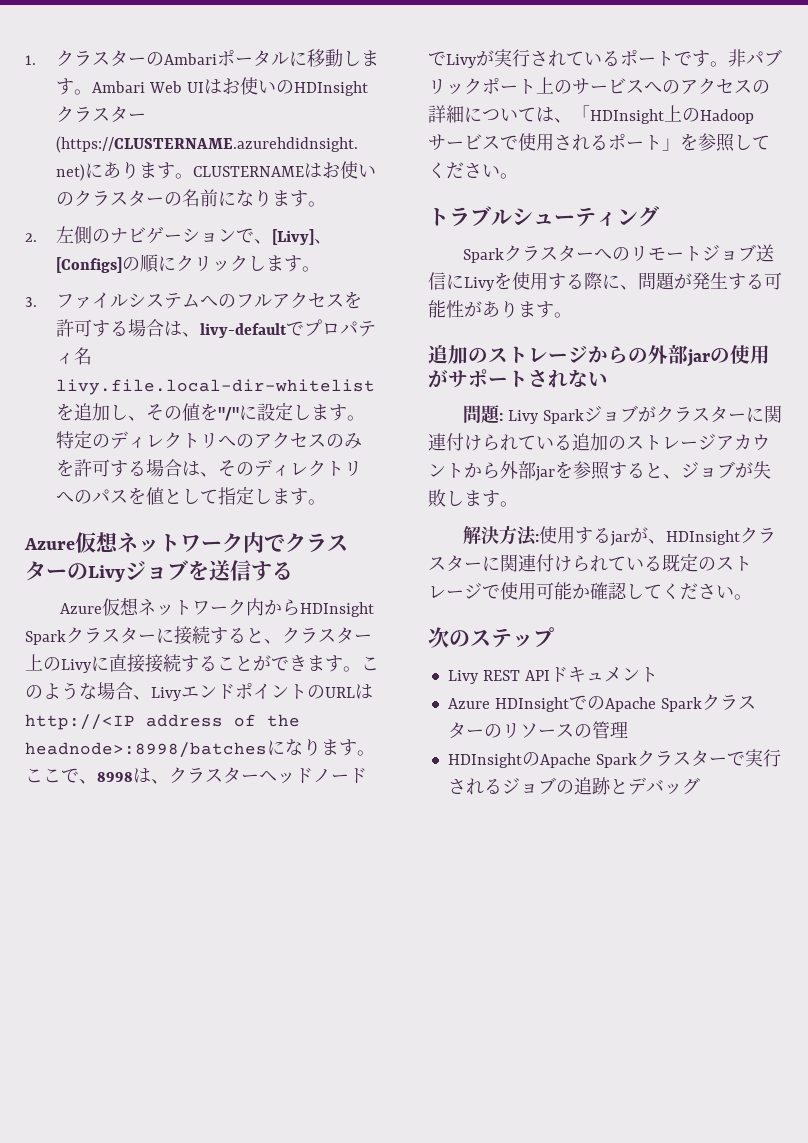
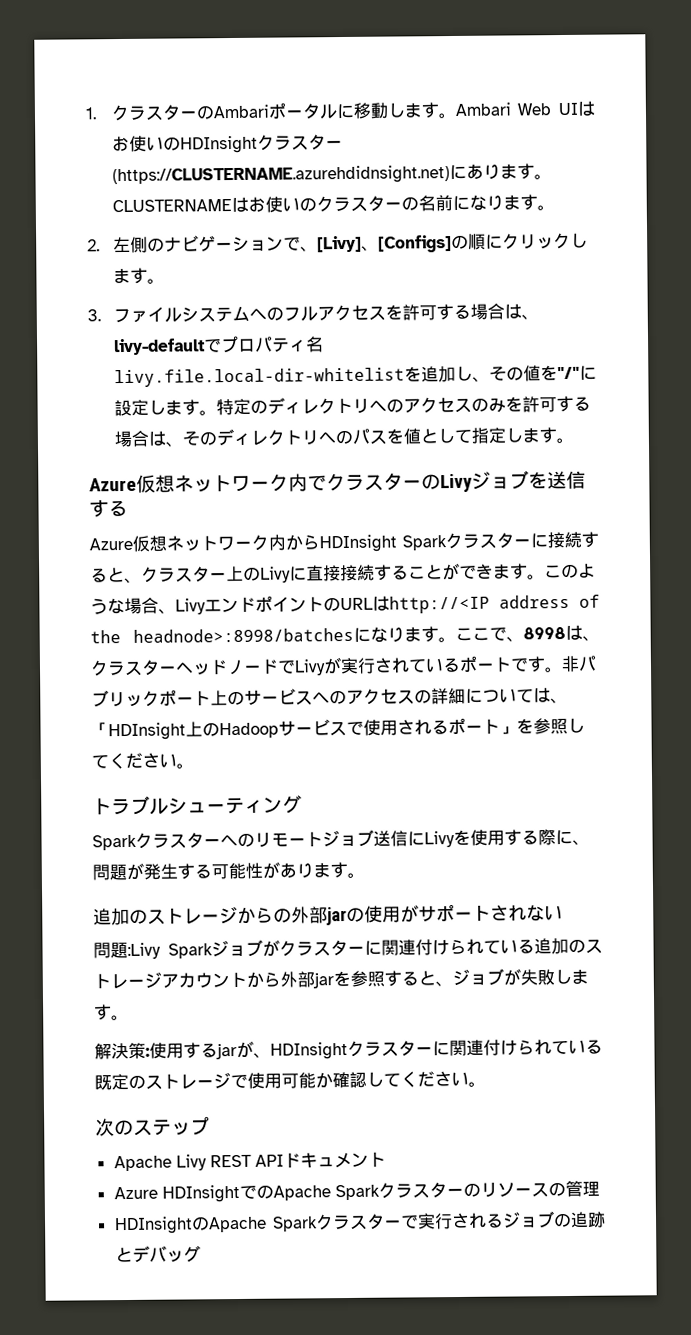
- 問題: Livy Sparkジョブがクラスターに関連付けられている追加のストレージアカウントから外部jarを参照すると、ジョブが失敗します。
+ 問題:Livy Sparkジョブがクラスターに関連付けられている追加のストレージアカウントから外部jarを参照すると、ジョブが失敗します。
- 解決方法:使用するjarが、HDInsightクラスターに関連付けられている既定のストレージで使用可能か確認してください。
+ 解決策:使用するjarが、HDInsightクラスターに関連付けられている既定のストレージで使用可能か確認してください。
- Livy REST APIドキュメント
+ Apache Livy REST APIドキュメント

